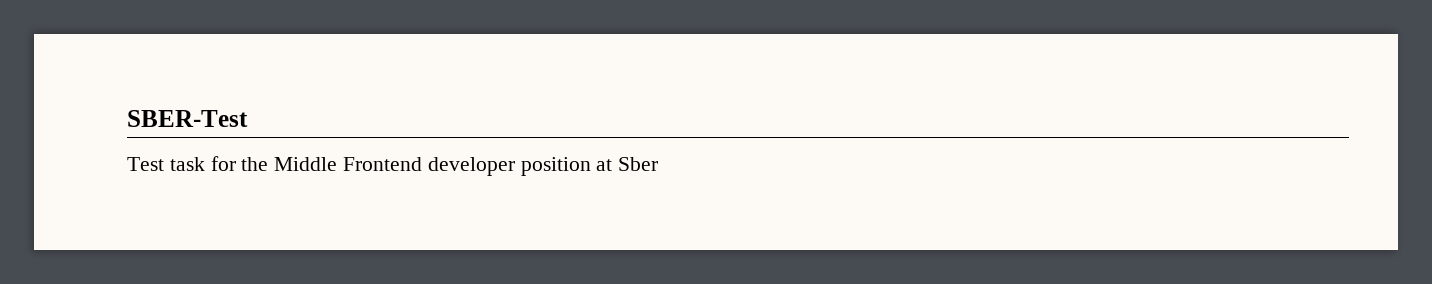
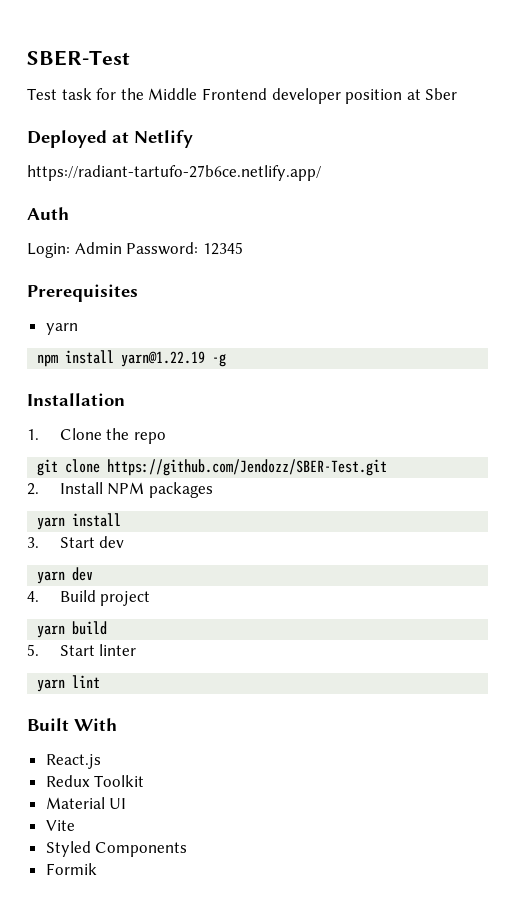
+ Deployed at Netlify
+ https://radiant-tartufo-27b6ce.netlify.app/
+ Auth
+ Login: Admin Password: 12345
+ Prerequisites
+ yarn
+ npm install yarn@1.22.19 -g
+ Installation
+ 1. Clone the repo
+ git clone https://github.com/Jendozz/SBER-Test.git
+ 2. Install NPM packages
+ yarn install
+ 3. Start dev
+ yarn dev
+ 4. Build project
+ yarn build
+ 5. Start linter
+ yarn lint
+ Built With
+ React.js
+ Redux Toolkit
+ Material UI
+ Vite
+ Styled Components
+ Formik

